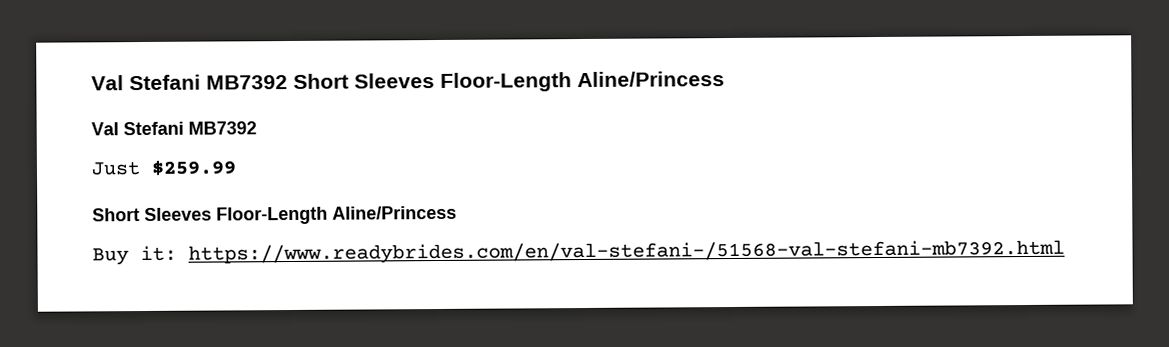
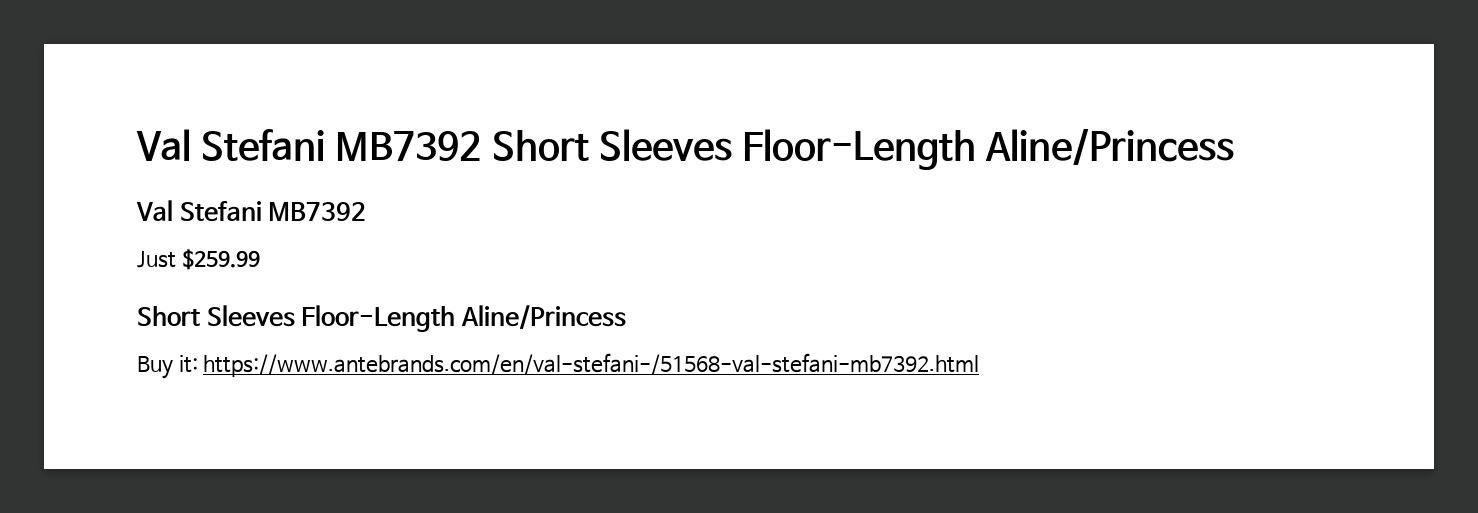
- Buy it: https://www.readybrides.com/en/val-stefani-/51568-val-stefani-mb7392.html
+ Buy it: https://www.antebrands.com/en/val-stefani-/51568-val-stefani-mb7392.html

